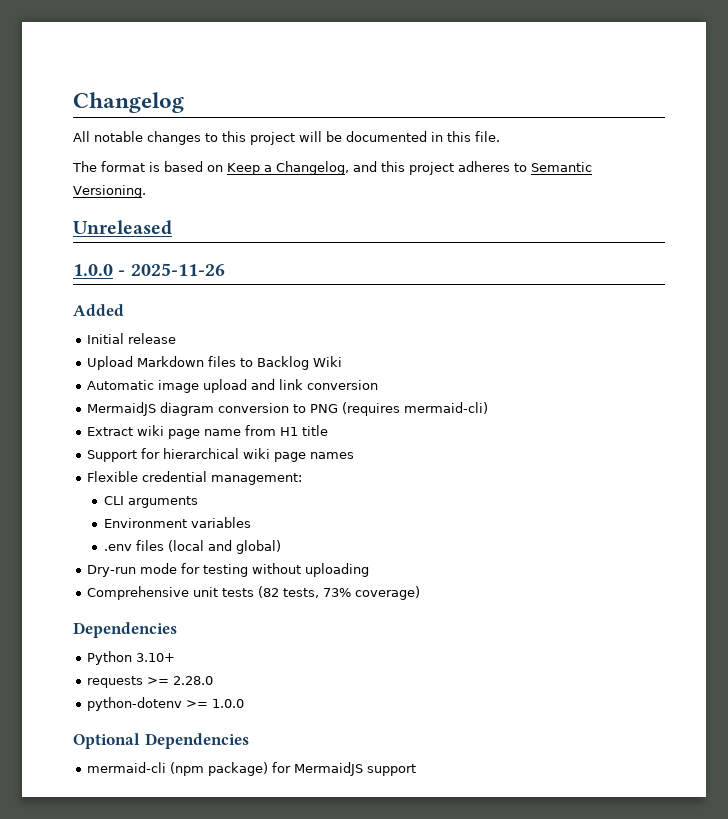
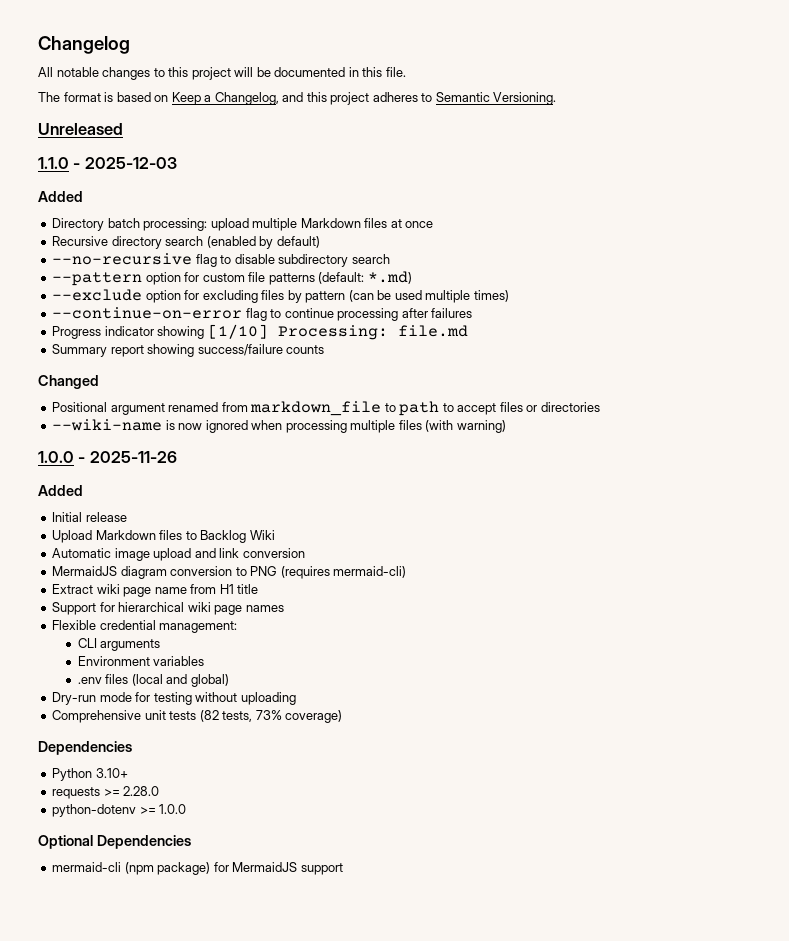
+ 1.1.0 - 2025-12-03
+ Added
+ Directory batch processing: upload multiple Markdown files at once
+ Recursive directory search (enabled by default)
+ --no-recursive flag to disable subdirectory search
+ --pattern option for custom file patterns (default: *.md)
+ --exclude option for excluding files by pattern (can be used multiple times)
+ --continue-on-error flag to continue processing after failures
+ Progress indicator showing [1/10] Processing: file.md
+ Summary report showing success/failure counts
+ Changed
+ Positional argument renamed from markdown_file to path to accept files or directories
+ --wiki-name is now ignored when processing multiple files (with warning)

